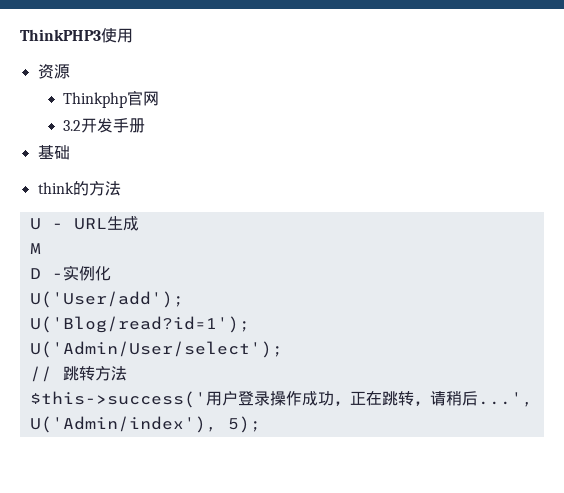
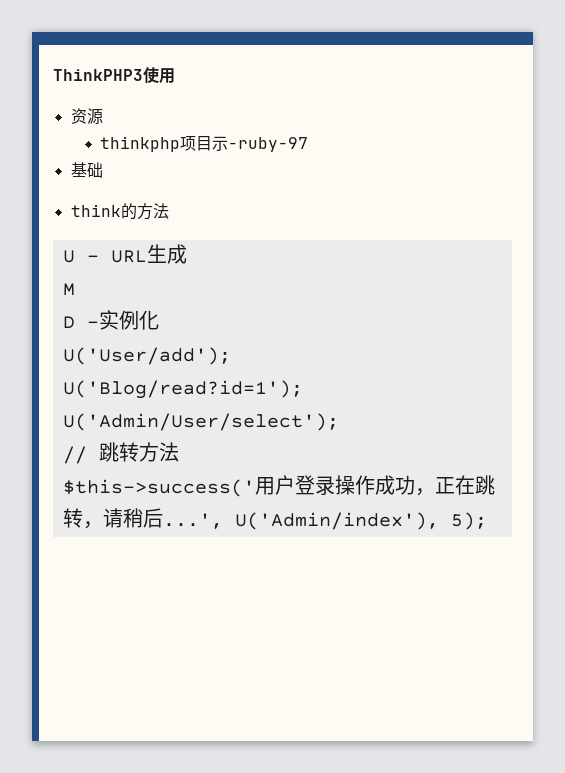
- Thinkphp官网
- 3.2开发手册
+ thinkphp项目示-ruby-97

